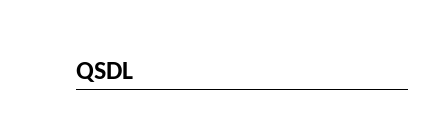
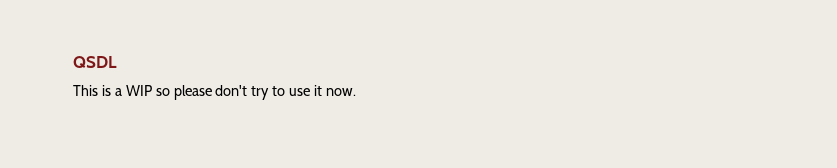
+ This is a WIP so please don't try to use it now.

